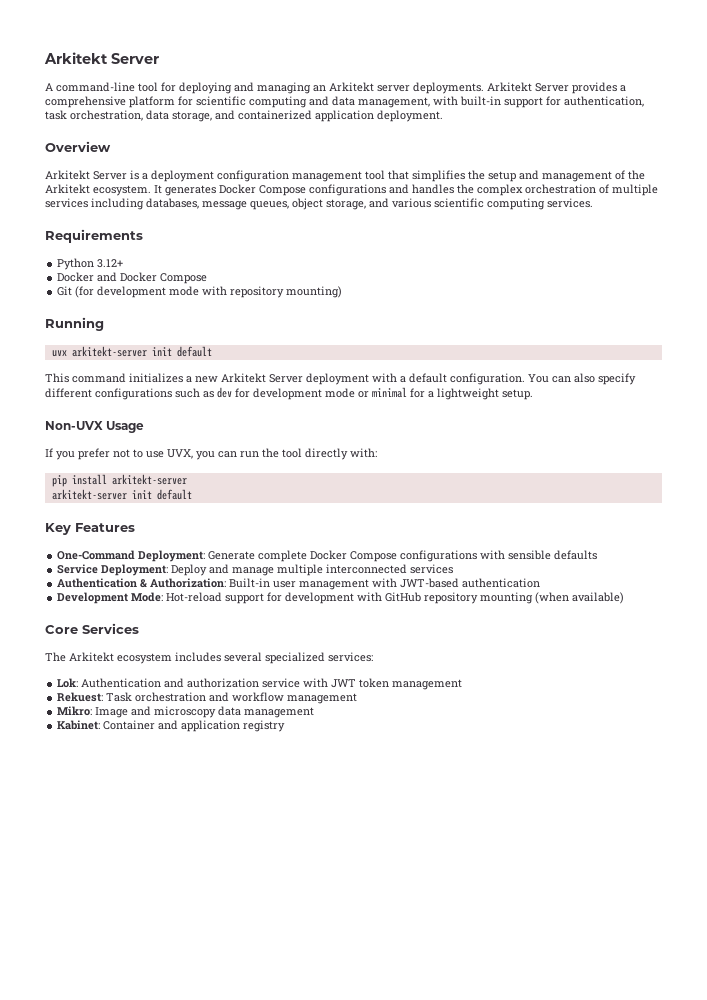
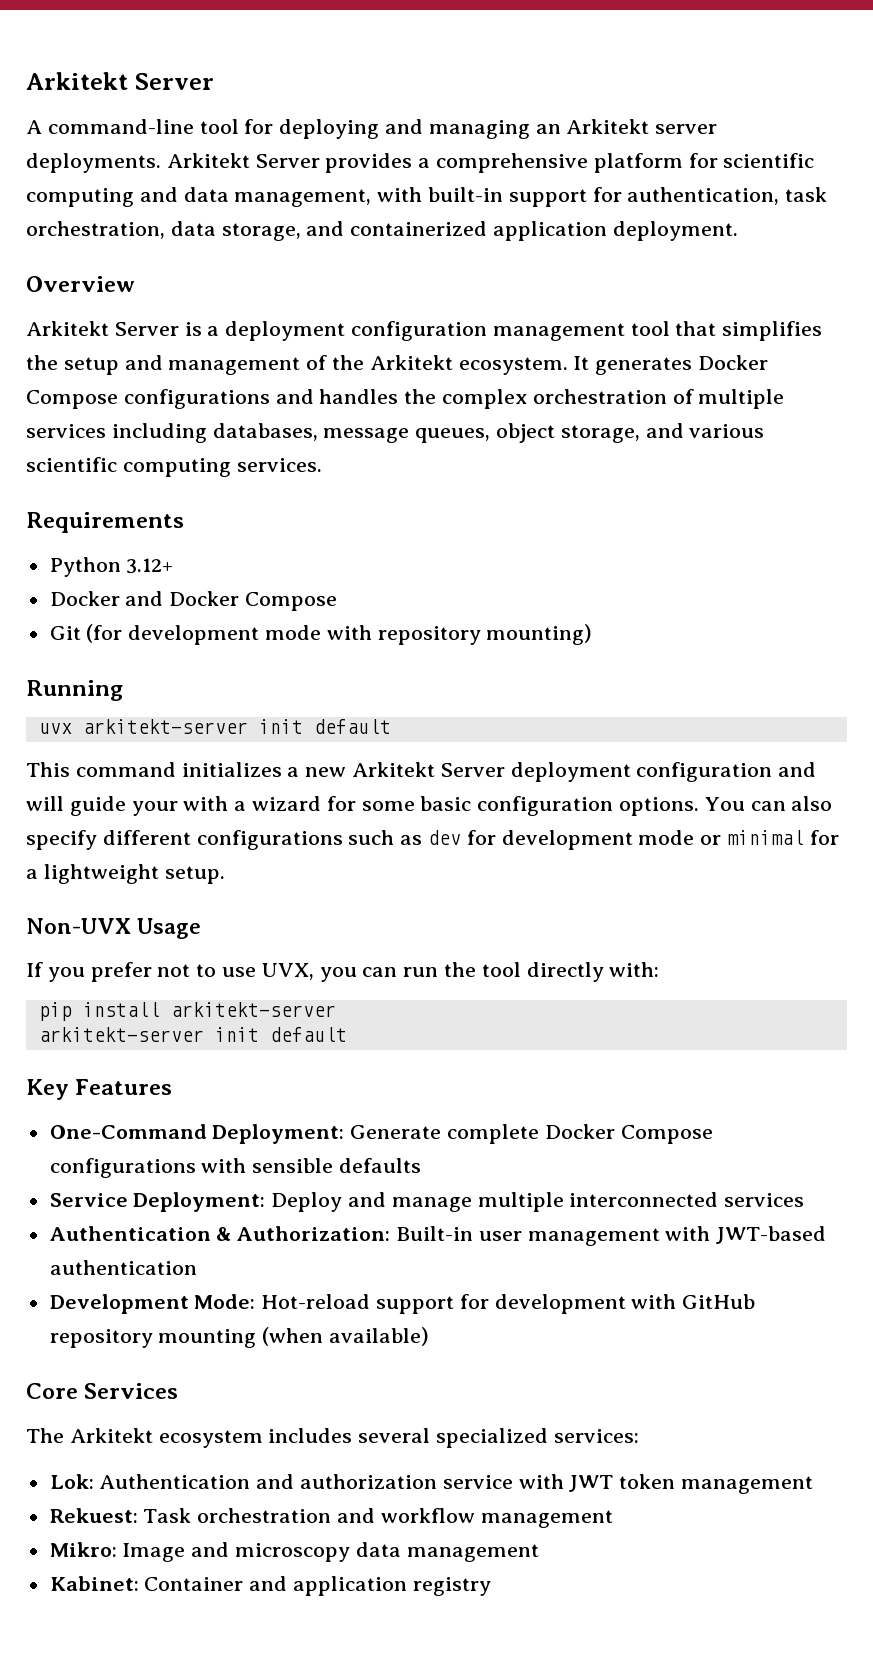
- This command initializes a new Arkitekt Server deployment with a default configuration.
+ This command initializes a new Arkitekt Server deployment configuration and will guide your with a wizard for some basic configuration options.

